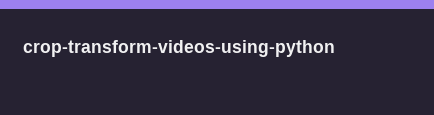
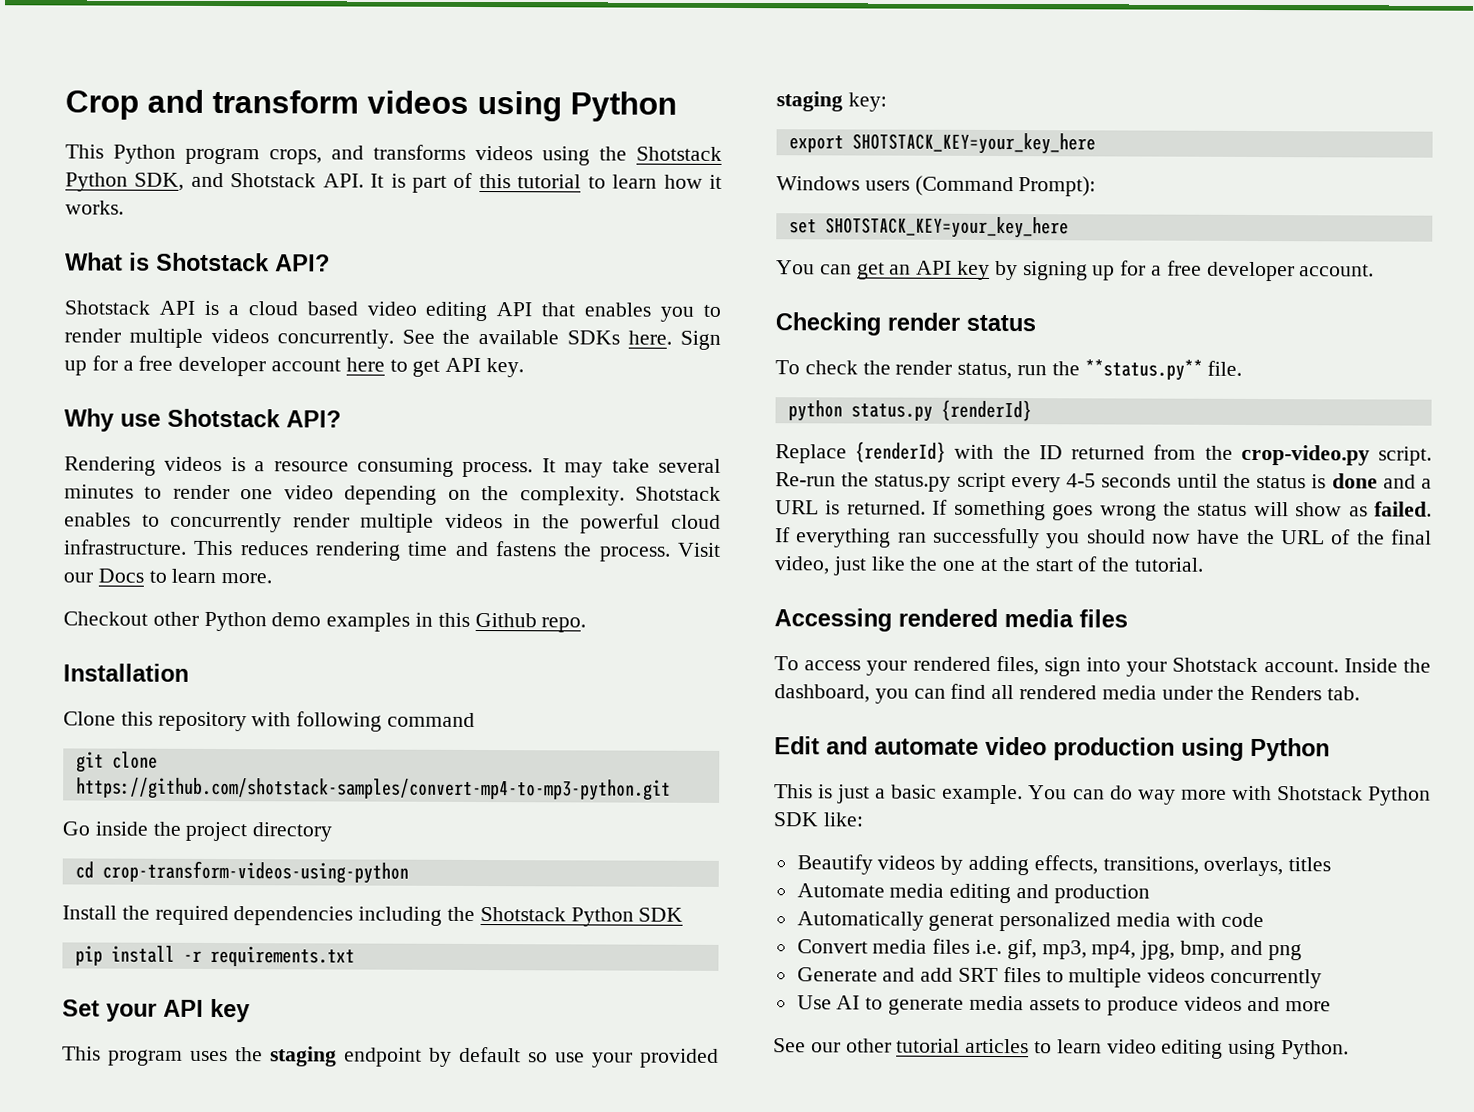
- crop-transform-videos-using-python
+ Crop and transform videos using Python
+ This Python program crops, and transforms videos using the Shotstack Python SDK, and Shotstack API. It is part of this tutorial to learn how it works.
+ What is Shotstack API?
+ Shotstack API is a cloud based video editing API that enables you to render multiple videos concurrently. See the available SDKs here. Sign up for a free developer account here to get API key.
+ Why use Shotstack API?
+ Rendering videos is a resource consuming process. It may take several minutes to render one video depending on the complexity. Shotstack enables to concurrently render multiple videos in the powerful cloud infrastructure. This reduces rendering time and fastens the process. Visit our Docs to learn more.
+ Checkout other Python demo examples in this Github repo.
+ Installation
+ Clone this repository with following command
+ git clone https://github.com/shotstack-samples/convert-mp4-to-mp3-python.git
+ Go inside the project directory
+ cd crop-transform-videos-using-python
+ Install the required dependencies including the Shotstack Python SDK
+ pip install -r requirements.txt
+ Set your API key
+ This program uses the staging endpoint by default so use your provided staging key:
+ export SHOTSTACK_KEY=your_key_here
+ Windows users (Command Prompt):
+ set SHOTSTACK_KEY=your_key_here
+ You can get an API key by signing up for a free developer account.
+ Checking render status
+ To check the render status, run the **status.py** file.
+ python status.py {renderId}
+ Replace {renderId} with the ID returned from the crop-video.py script. Re-run the status.py script every 4-5 seconds until the status is done and a URL is returned. If something goes wrong the status will show as failed. If everything ran successfully you should now have the URL of the final video, just like the one at the start of the tutorial.
+ Accessing rendered media files
+ To access your rendered files, sign into your Shotstack account. Inside the dashboard, you can find all rendered media under the Renders tab.
+ Edit and automate video production using Python
+ This is just a basic example. You can do way more with Shotstack Python SDK like:
+ Beautify videos by adding effects, transitions, overlays, titles
+ Automate media editing and production
+ Automatically generat personalized media with code
+ Convert media files i.e. gif, mp3, mp4, jpg, bmp, and png
+ Generate and add SRT files to multiple videos concurrently
+ Use AI to generate media assets to produce videos and more
+ See our other tutorial articles to learn video editing using Python.

